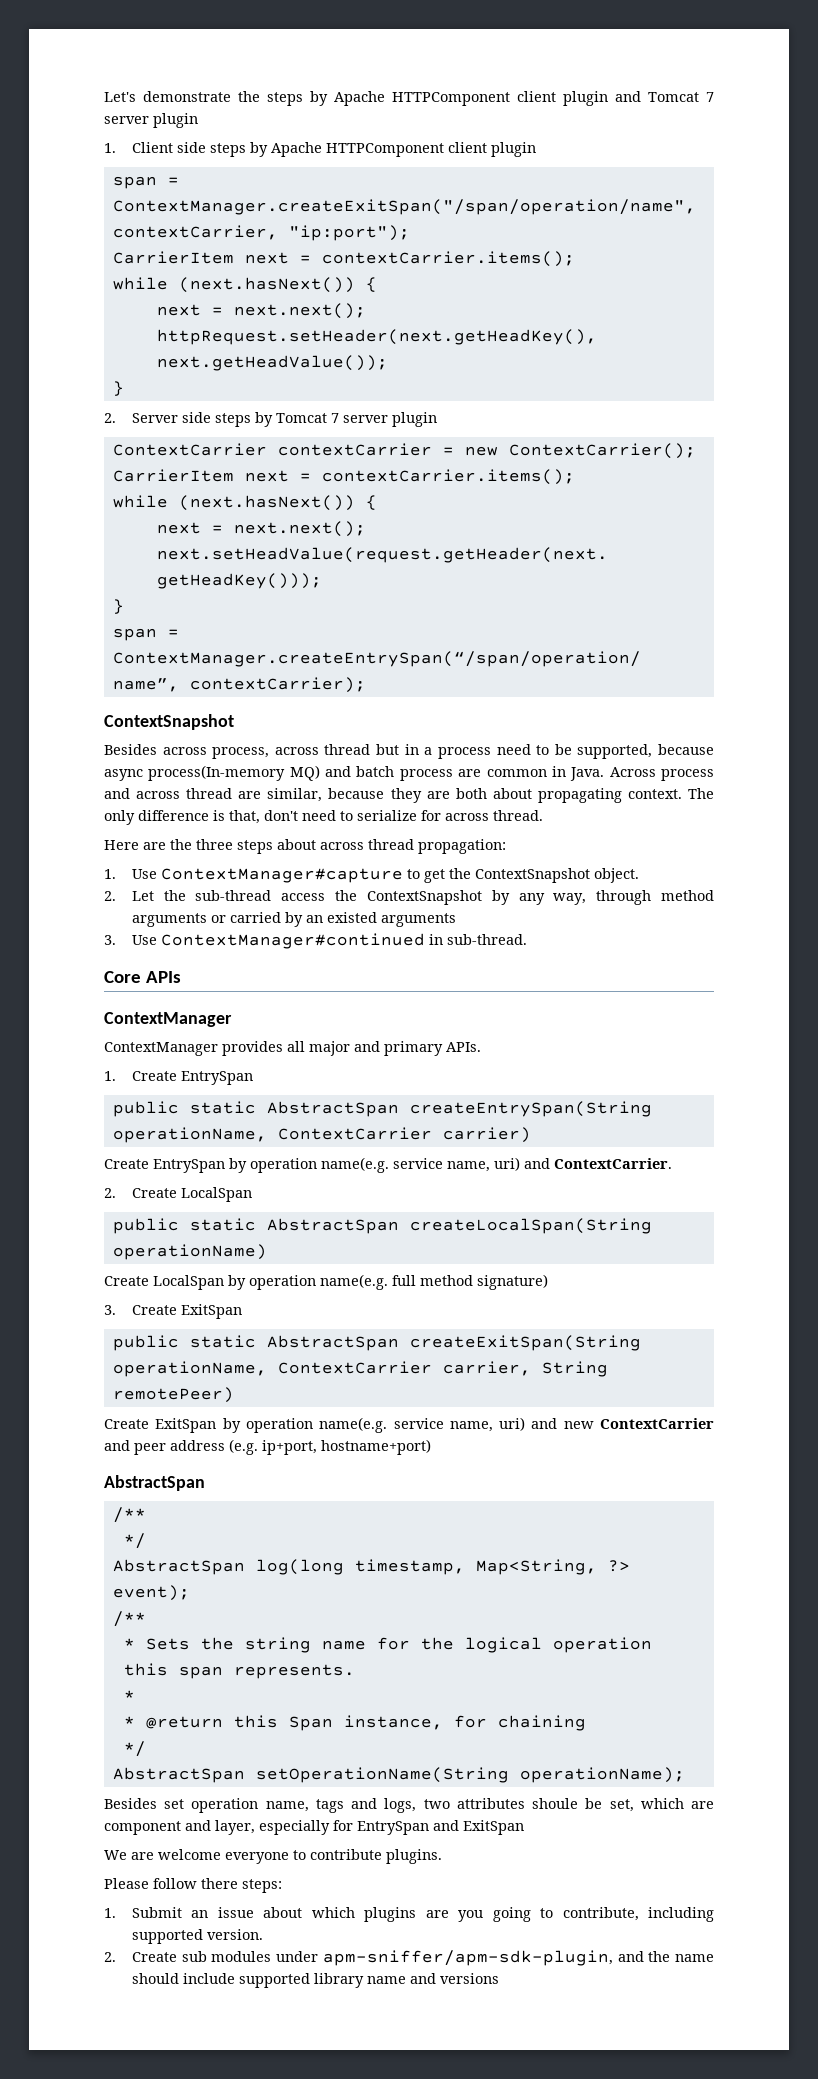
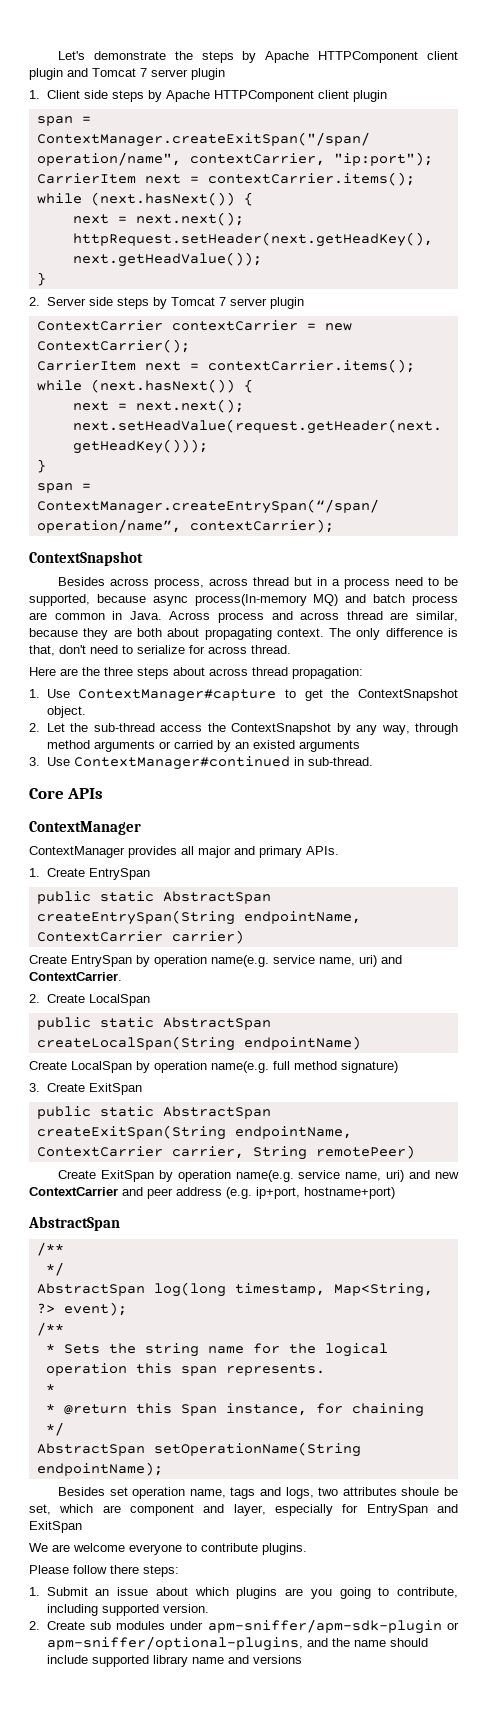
- public static AbstractSpan createEntrySpan(String operationName, ContextCarrier carrier)
+ public static AbstractSpan createEntrySpan(String endpointName, ContextCarrier carrier)
- public static AbstractSpan createLocalSpan(String operationName)
+ public static AbstractSpan createLocalSpan(String endpointName)
- public static AbstractSpan createExitSpan(String operationName, ContextCarrier carrier, String remotePeer)
+ public static AbstractSpan createExitSpan(String endpointName, ContextCarrier carrier, String remotePeer)
- AbstractSpan setOperationName(String operationName);
+ AbstractSpan setOperationName(String endpointName);
- 2. Create sub modules under apm-sniffer/apm-sdk-plugin, and the name should include supported library name and versions
+ 2. Create sub modules under apm-sniffer/apm-sdk-plugin or apm-sniffer/optional-plugins, and the name should include supported library name and versions

